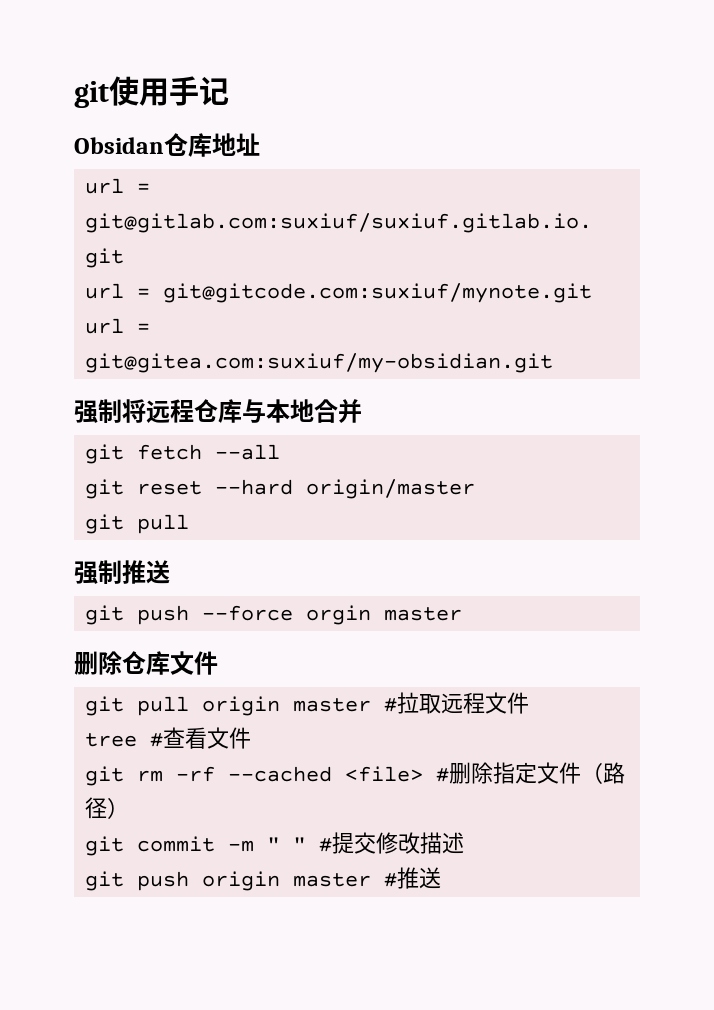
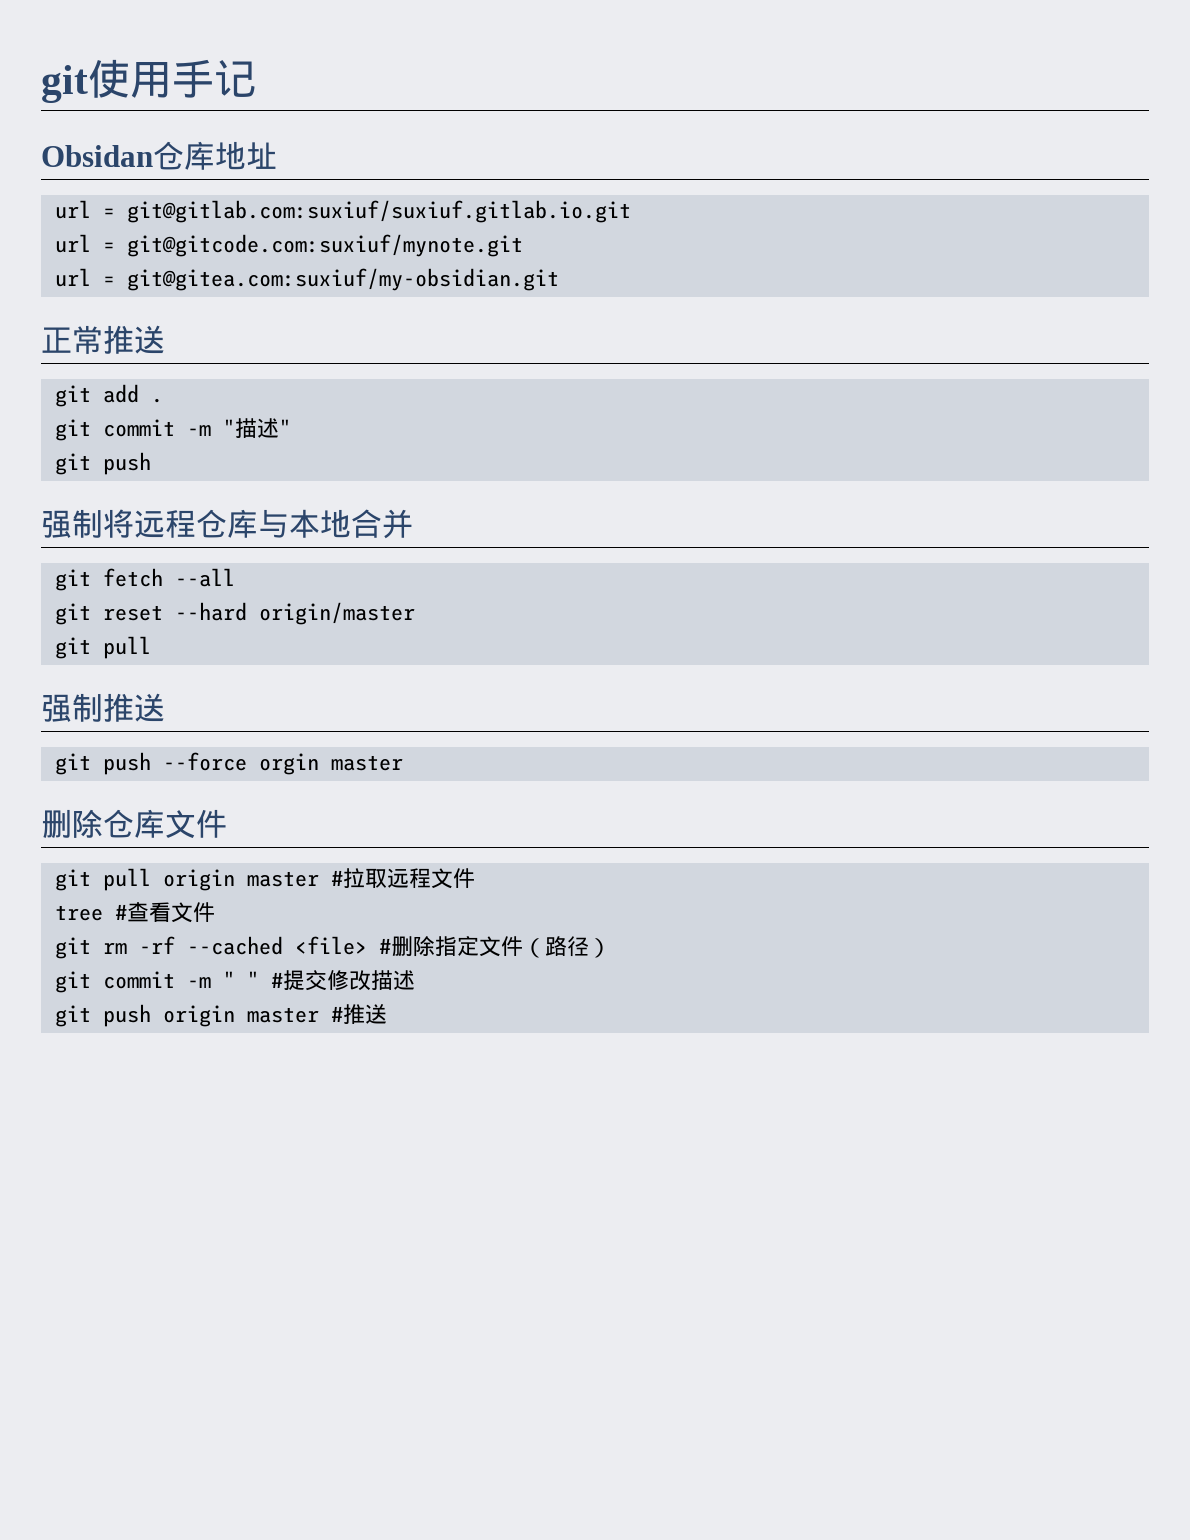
+ 正常推送
+ git add .
+ git commit -m "描述"
+ git push

